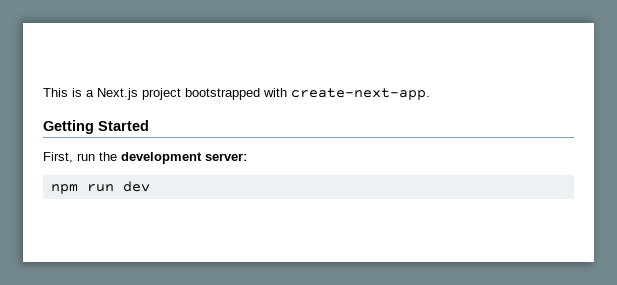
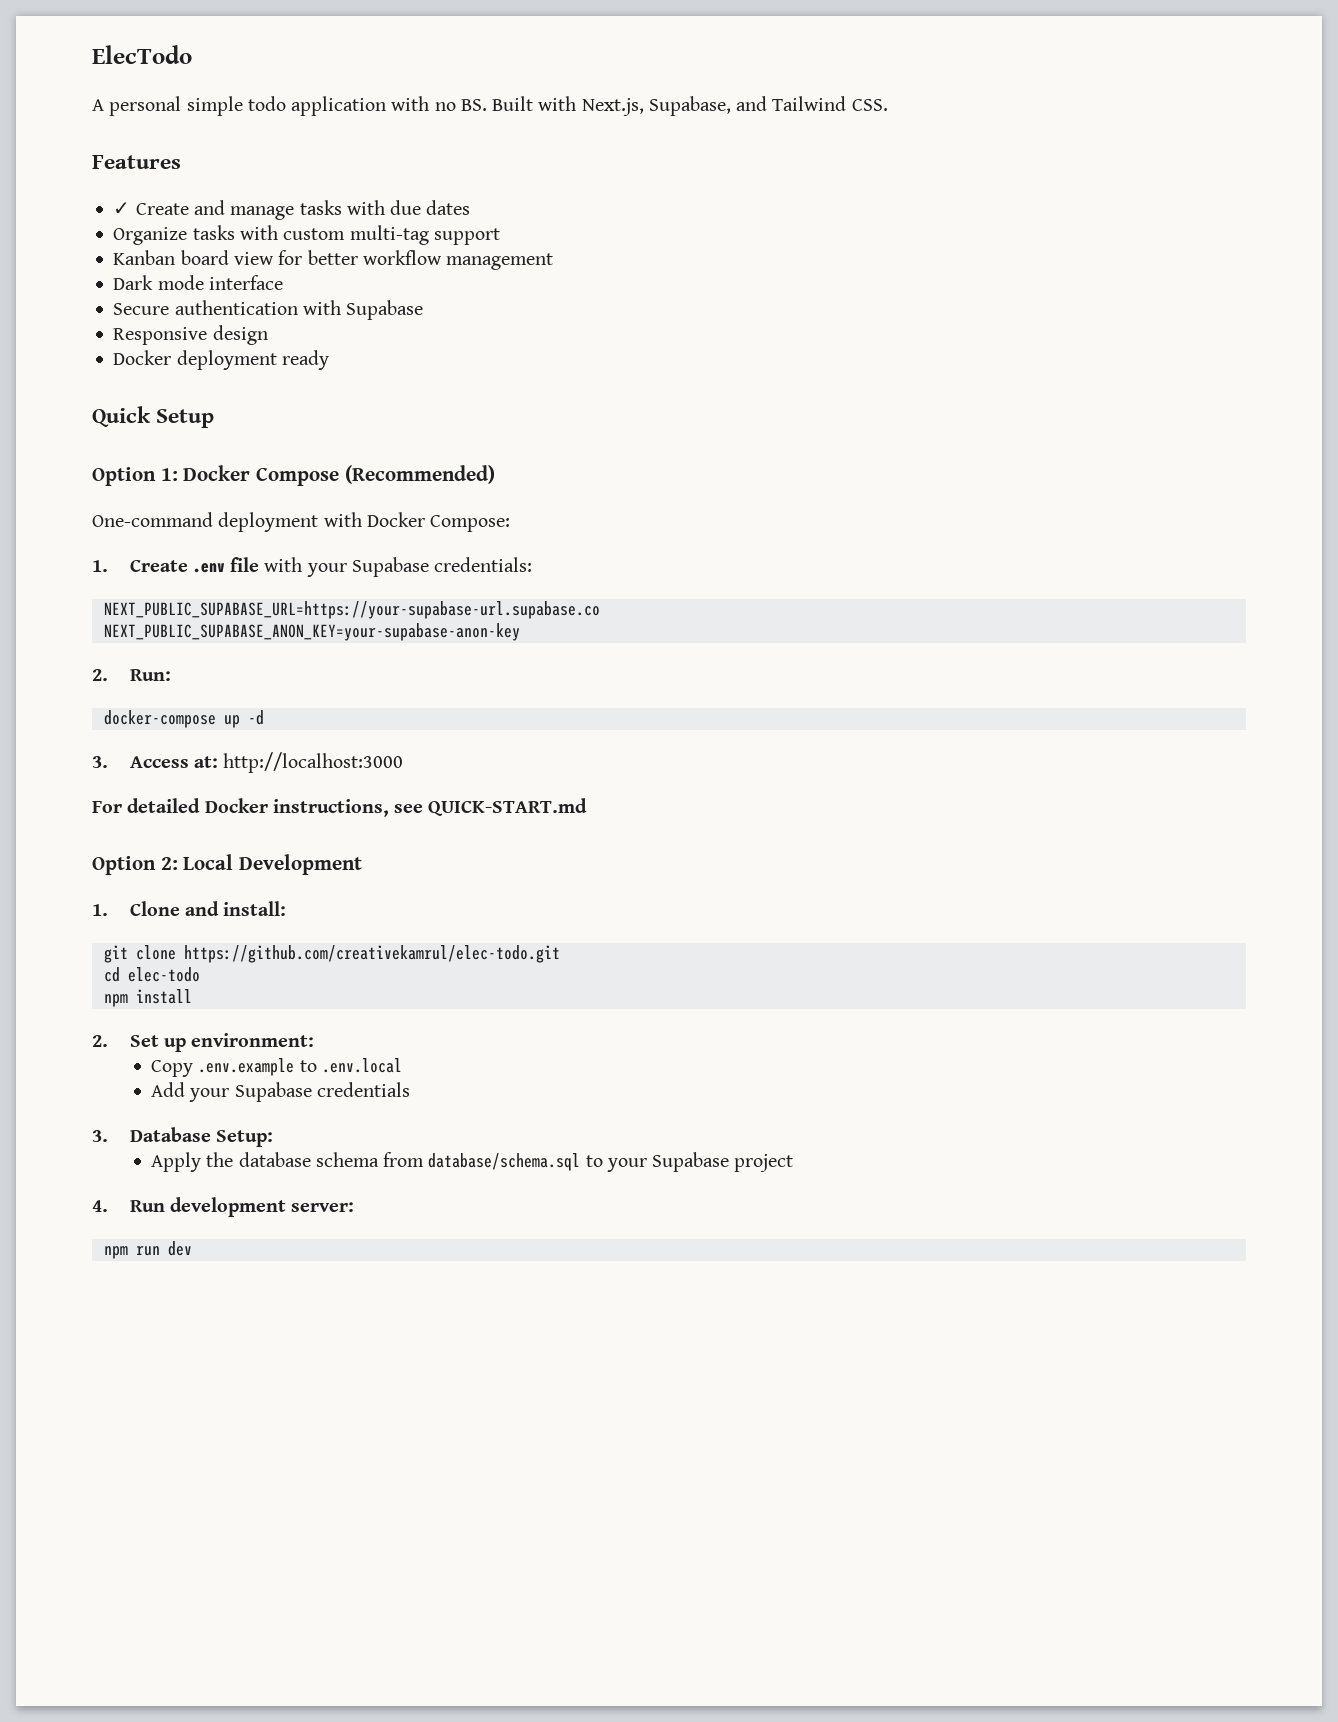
- This is a Next.js project bootstrapped with create-next-app.
- Getting Started
- First, run the development server:
+ ElecTodo
+ A personal simple todo application with no BS. Built with Next.js, Supabase, and Tailwind CSS.
+ Features
+ ✓ Create and manage tasks with due dates
+ Organize tasks with custom multi-tag support
+ Kanban board view for better workflow management
+ Dark mode interface
+ Secure authentication with Supabase
+ Responsive design
+ Docker deployment ready
+ Quick Setup
+ Option 1: Docker Compose (Recommended)
+ One-command deployment with Docker Compose:
+ 1. Create .env file with your Supabase credentials:
+ NEXT_PUBLIC_SUPABASE_URL=https://your-supabase-url.supabase.co
+ NEXT_PUBLIC_SUPABASE_ANON_KEY=your-supabase-anon-key
+ 2. Run:
+ docker-compose up -d
+ 3. Access at: http://localhost:3000
+ For detailed Docker instructions, see QUICK-START.md
+ Option 2: Local Development
+ 1. Clone and install:
+ git clone https://github.com/creativekamrul/elec-todo.git
+ cd elec-todo
+ npm install
+ 2. Set up environment:
+ Copy .env.example to .env.local
+ Add your Supabase credentials
+ 3. Database Setup:
+ Apply the database schema from database/schema.sql to your Supabase project
+ 4. Run development server:

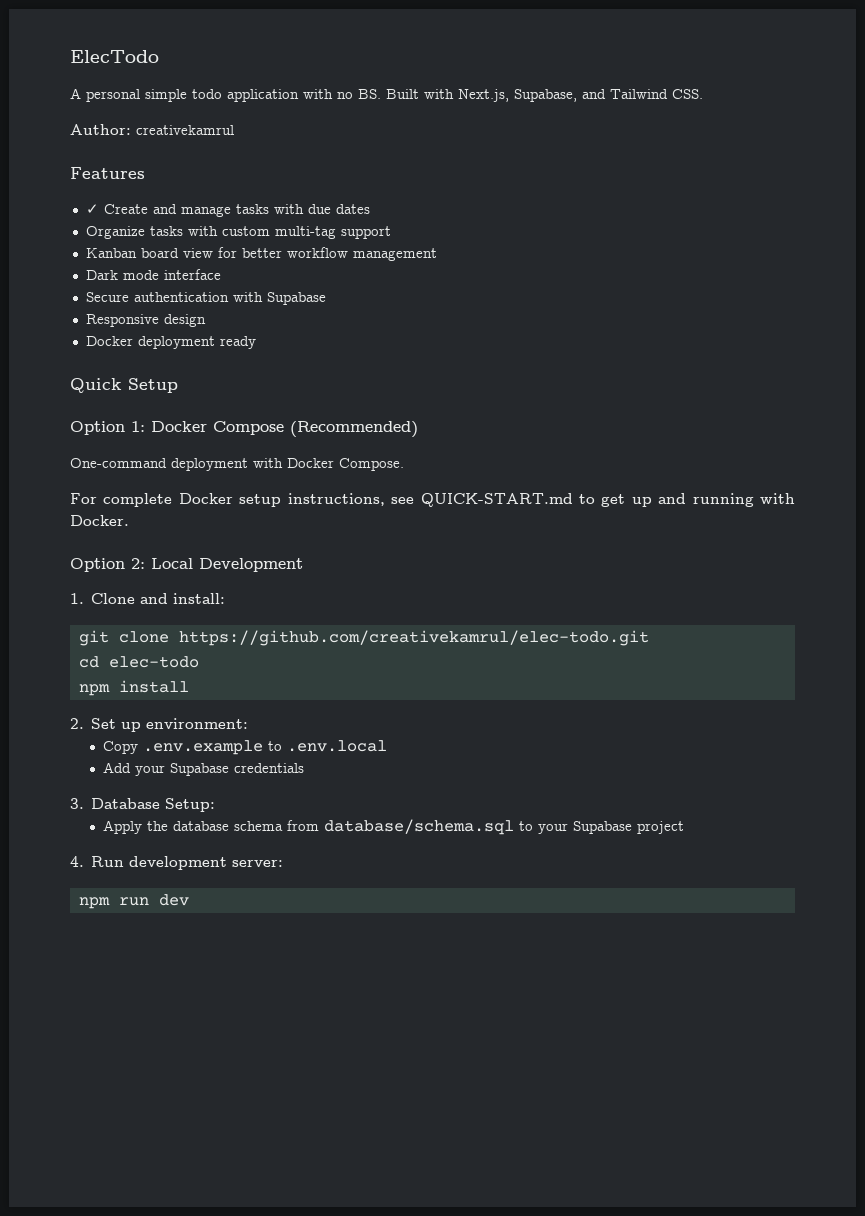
+ Author: creativekamrul
- One-command deployment with Docker Compose:
- 1. Create .env file with your Supabase credentials:
- NEXT_PUBLIC_SUPABASE_URL=https://your-supabase-url.supabase.co
- NEXT_PUBLIC_SUPABASE_ANON_KEY=your-supabase-anon-key
- 2. Run:
- docker-compose up -d
- 3. Access at: http://localhost:3000
- For detailed Docker instructions, see QUICK-START.md
+ One-command deployment with Docker Compose.
+ For complete Docker setup instructions, see QUICK-START.md to get up and running with Docker.

